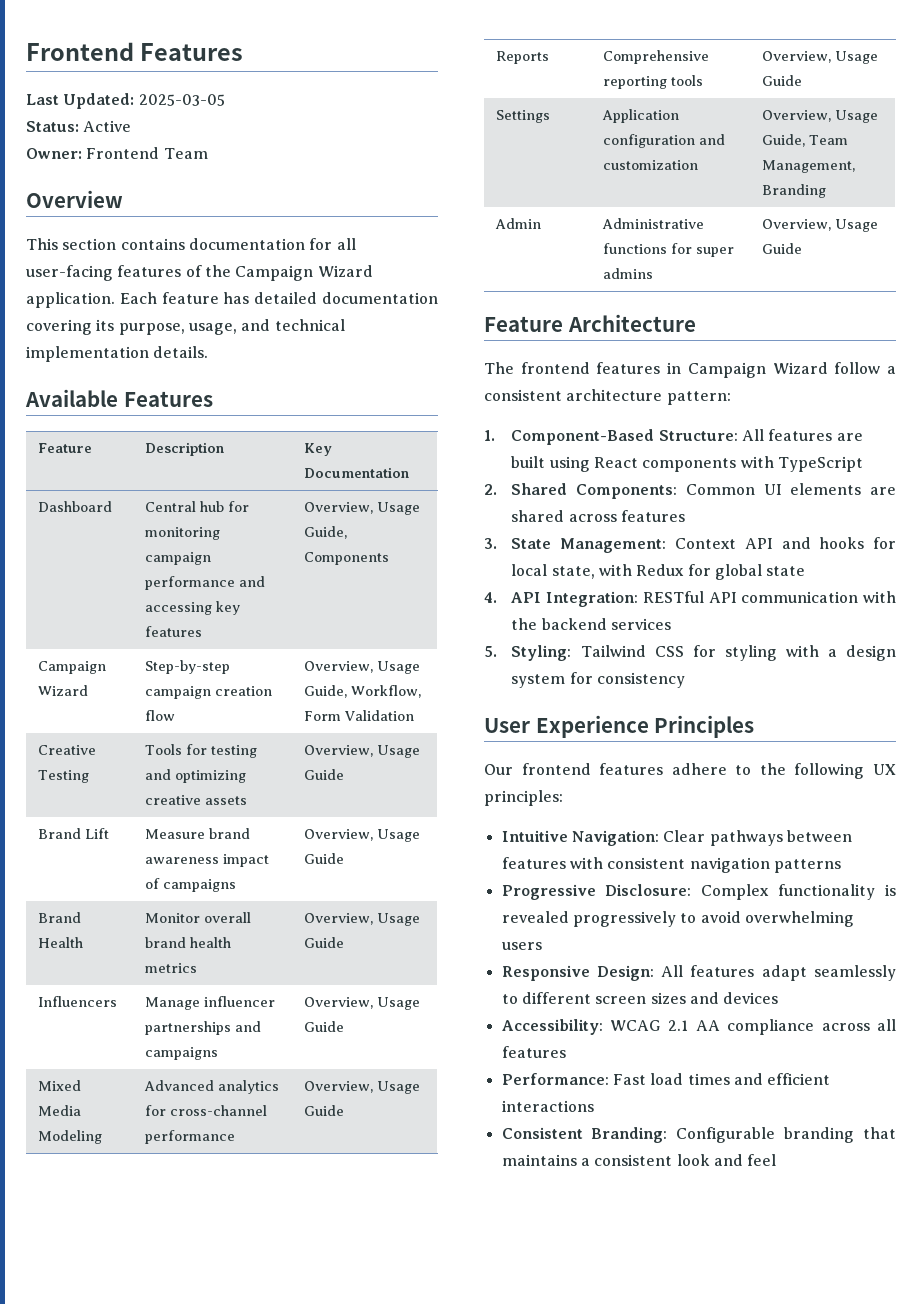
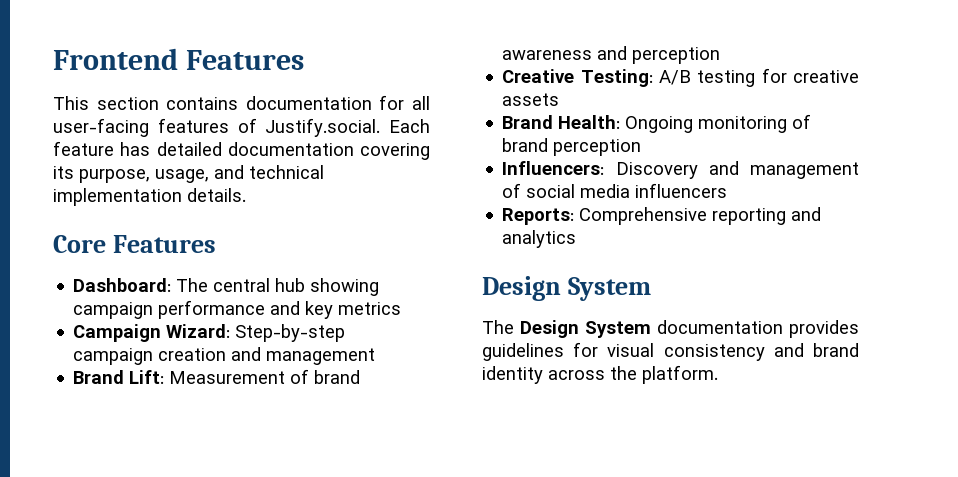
- Last Updated: 2025-03-05
- Status: Active
- Owner: Frontend Team
- Overview
- This section contains documentation for all user-facing features of the Campaign Wizard application. Each feature has detailed documentation covering its purpose, usage, and technical implementation details.
+ This section contains documentation for all user-facing features of Justify.social. Each feature has detailed documentation covering its purpose, usage, and technical implementation details.
- Available Features
- Feature | Description | Key Documentation
- Dashboard | Central hub for monitoring campaign performance and accessing key features | Overview, Usage Guide, Components
- Campaign Wizard | Step-by-step campaign creation flow | Overview, Usage Guide, Workflow, Form Validation
- Creative Testing | Tools for testing and optimizing creative assets | Overview, Usage Guide
- Brand Lift | Measure brand awareness impact of campaigns | Overview, Usage Guide
- Brand Health | Monitor overall brand health metrics | Overview, Usage Guide
- Influencers | Manage influencer partnerships and campaigns | Overview, Usage Guide
- Mixed Media Modeling | Advanced analytics for cross-channel performance | Overview, Usage Guide
- Reports | Comprehensive reporting tools | Overview, Usage Guide
- Settings | Application configuration and customization | Overview, Usage Guide, Team Management, Branding
- Admin | Administrative functions for super admins | Overview, Usage Guide
- Feature Architecture
- The frontend features in Campaign Wizard follow a consistent architecture pattern:
- 1. Component-Based Structure: All features are built using React components with TypeScript
- 2. Shared Components: Common UI elements are shared across features
- 3. State Management: Context API and hooks for local state, with Redux for global state
- 4. API Integration: RESTful API communication with the backend services
- 5. Styling: Tailwind CSS for styling with a design system for consistency
- User Experience Principles
- Our frontend features adhere to the following UX principles:
- Intuitive Navigation: Clear pathways between features with consistent navigation patterns
- Progressive Disclosure: Complex functionality is revealed progressively to avoid overwhelming users
- Responsive Design: All features adapt seamlessly to different screen sizes and devices
- Accessibility: WCAG 2.1 AA compliance across all features
- Performance: Fast load times and efficient interactions
- Consistent Branding: Configurable branding that maintains a consistent look and feel
+ Core Features
+ Dashboard: The central hub showing campaign performance and key metrics
+ Campaign Wizard: Step-by-step campaign creation and management
+ Brand Lift: Measurement of brand awareness and perception
+ Creative Testing: A/B testing for creative assets
+ Brand Health: Ongoing monitoring of brand perception
+ Influencers: Discovery and management of social media influencers
+ Reports: Comprehensive reporting and analytics
+ Design System
+ The Design System documentation provides guidelines for visual consistency and brand identity across the platform.

